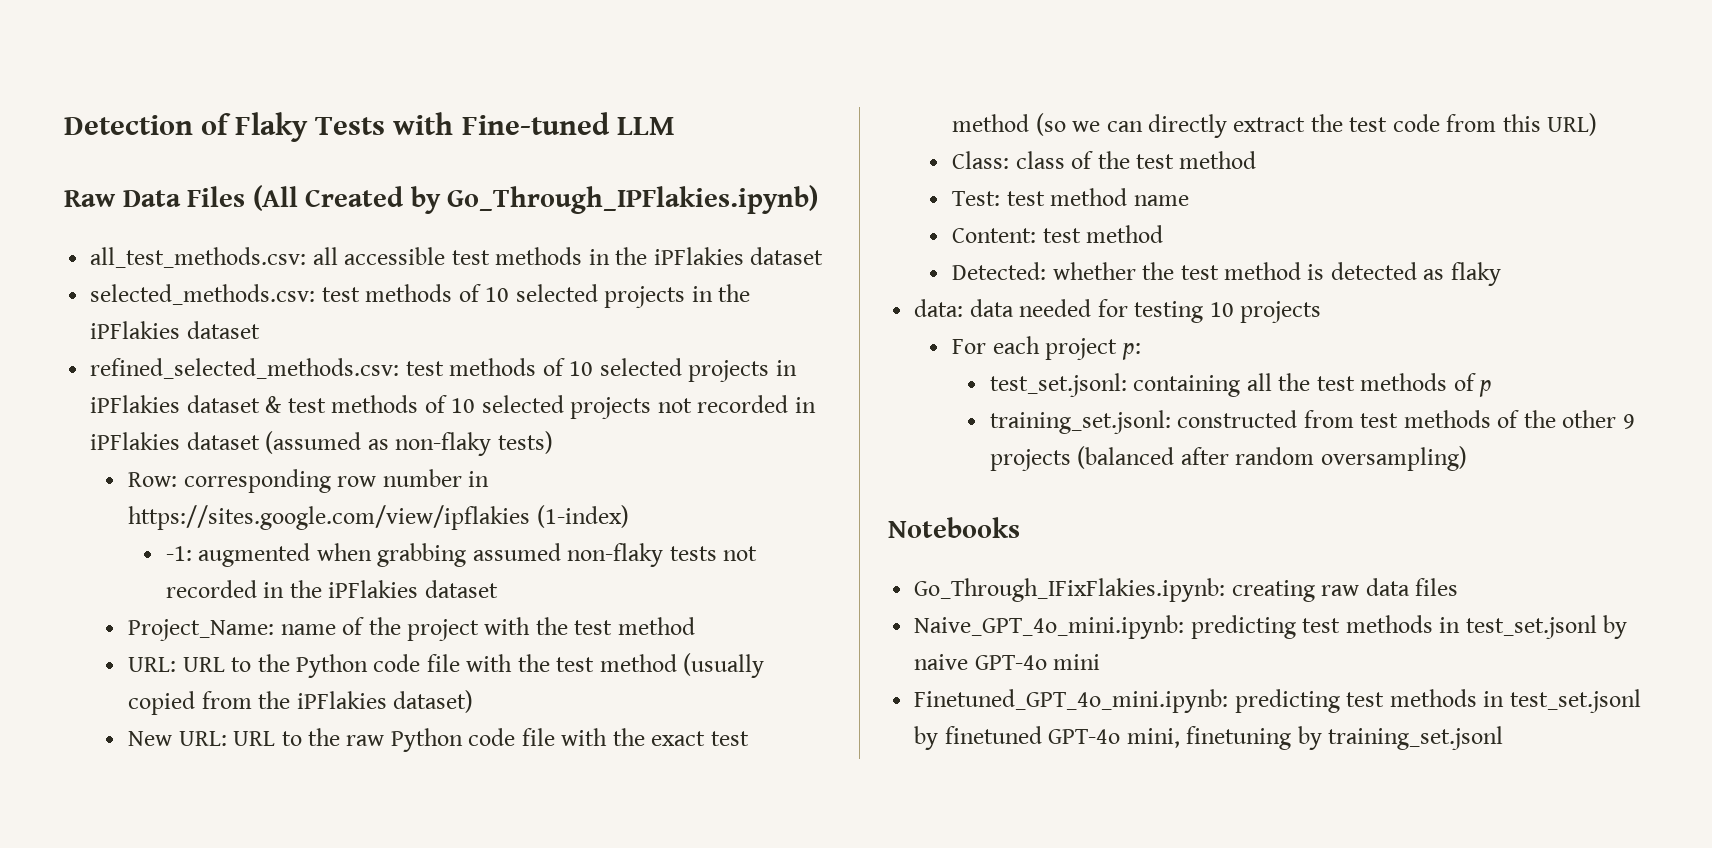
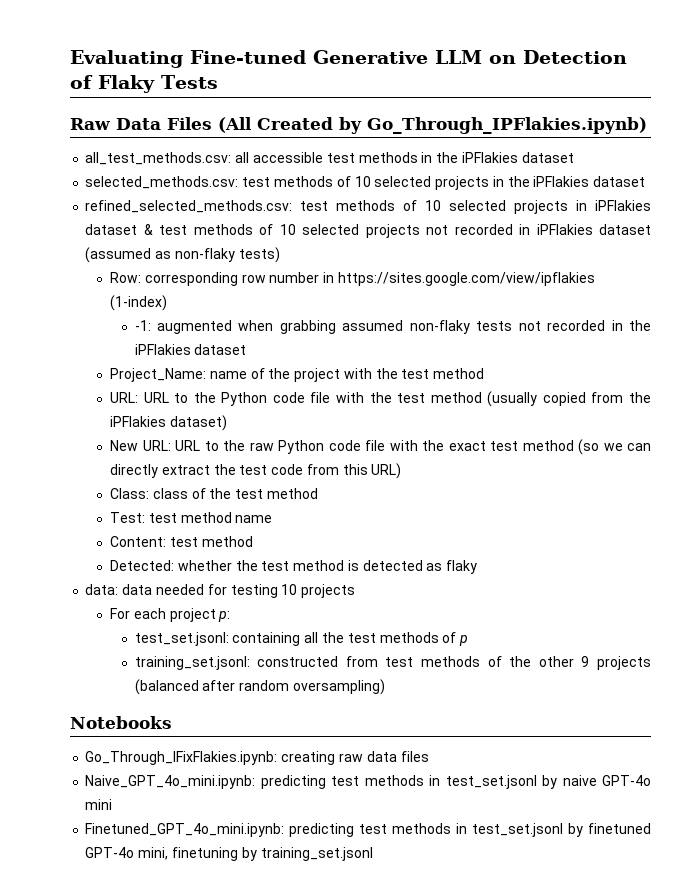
- Detection of Flaky Tests with Fine-tuned LLM
+ Evaluating Fine-tuned Generative LLM on Detection of Flaky Tests

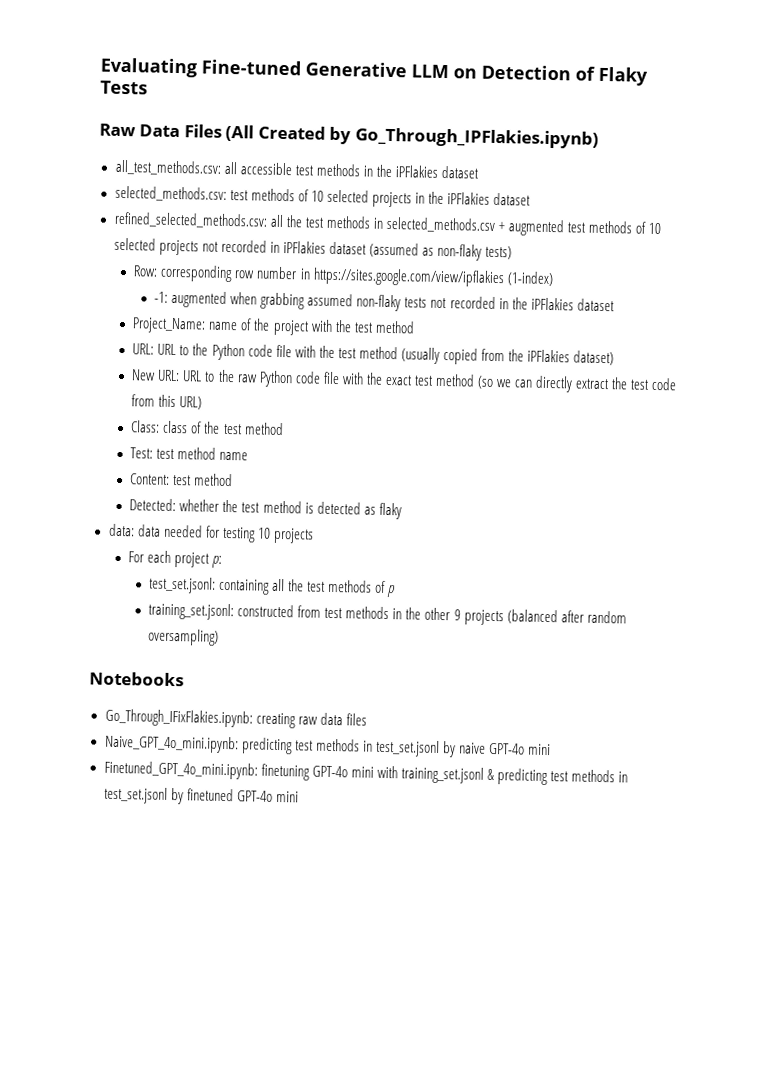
- refined_selected_methods.csv: test methods of 10 selected projects in iPFlakies dataset & test methods of 10 selected projects not recorded in iPFlakies dataset (assumed as non-flaky tests)
+ refined_selected_methods.csv: all the test methods in selected_methods.csv + augmented test methods of 10 selected projects not recorded in iPFlakies dataset (assumed as non-flaky tests)
- training_set.jsonl: constructed from test methods of the other 9 projects (balanced after random oversampling)
+ training_set.jsonl: constructed from test methods in the other 9 projects (balanced after random oversampling)
- Finetuned_GPT_4o_mini.ipynb: predicting test methods in test_set.jsonl by finetuned GPT-4o mini, finetuning by training_set.jsonl
+ Finetuned_GPT_4o_mini.ipynb: finetuning GPT-4o mini with training_set.jsonl & predicting test methods in test_set.jsonl by finetuned GPT-4o mini

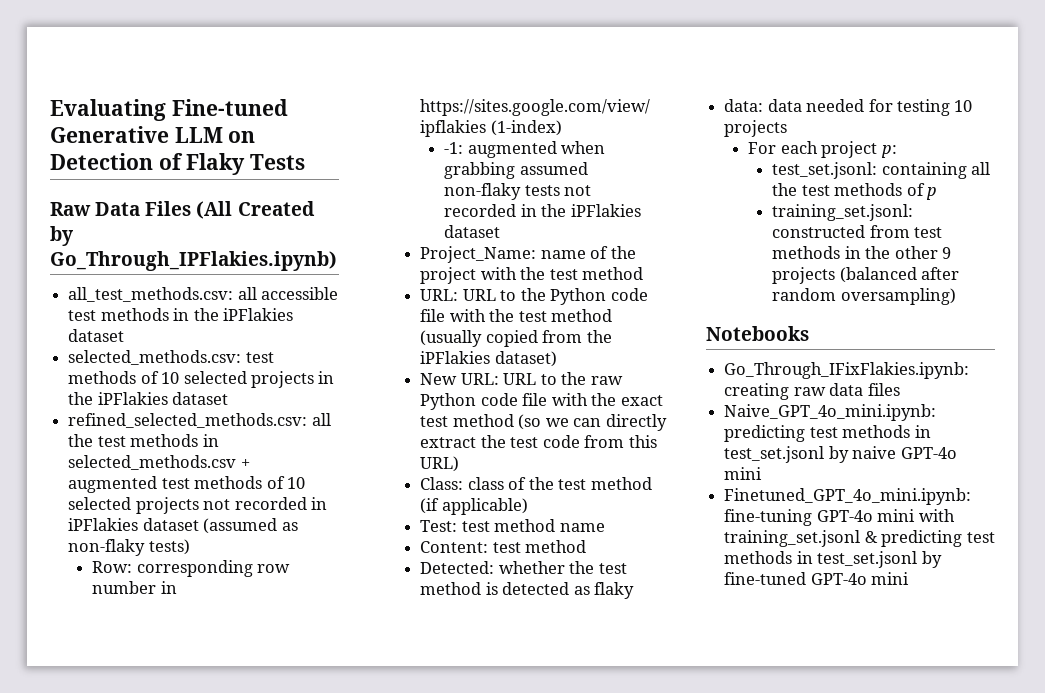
- Class: class of the test method
+ Class: class of the test method (if applicable)
- Finetuned_GPT_4o_mini.ipynb: finetuning GPT-4o mini with training_set.jsonl & predicting test methods in test_set.jsonl by finetuned GPT-4o mini
+ Finetuned_GPT_4o_mini.ipynb: fine-tuning GPT-4o mini with training_set.jsonl & predicting test methods in test_set.jsonl by fine-tuned GPT-4o mini

